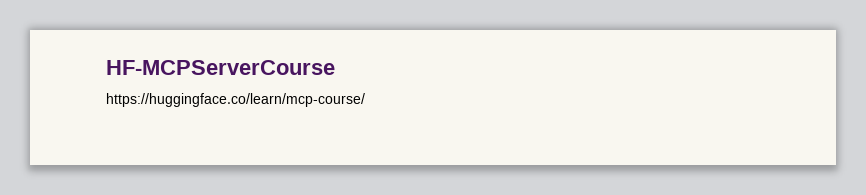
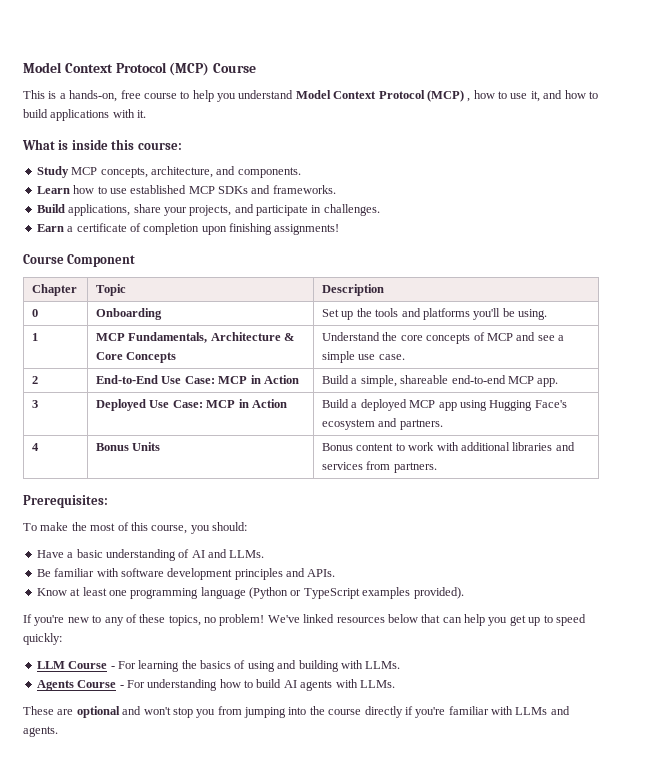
- HF-MCPServerCourse
- https://huggingface.co/learn/mcp-course/
+ Model Context Protocol (MCP) Course
+ This is a hands-on, free course to help you understand Model Context Protocol (MCP) , how to use it, and how to build applications with it.
+ What is inside this course:
+ Study MCP concepts, architecture, and components.
+ Learn how to use established MCP SDKs and frameworks.
+ Build applications, share your projects, and participate in challenges.
+ Earn a certificate of completion upon finishing assignments!
+ Course Component
+ Chapter | Topic | Description
+ 0 | Onboarding | Set up the tools and platforms you'll be using.
+ 1 | MCP Fundamentals, Architecture & Core Concepts | Understand the core concepts of MCP and see a simple use case.
+ 2 | End-to-End Use Case: MCP in Action | Build a simple, shareable end-to-end MCP app.
+ 3 | Deployed Use Case: MCP in Action | Build a deployed MCP app using Hugging Face's ecosystem and partners.
+ 4 | Bonus Units | Bonus content to work with additional libraries and services from partners.
+ Prerequisites:
+ To make the most of this course, you should:
+ Have a basic understanding of AI and LLMs.
+ Be familiar with software development principles and APIs.
+ Know at least one programming language (Python or TypeScript examples provided).
+ If you're new to any of these topics, no problem! We've linked resources below that can help you get up to speed quickly:
+ LLM Course - For learning the basics of using and building with LLMs.
+ Agents Course - For understanding how to build AI agents with LLMs.
+ These are optional and won't stop you from jumping into the course directly if you're familiar with LLMs and agents.

